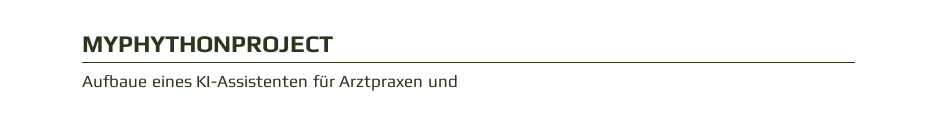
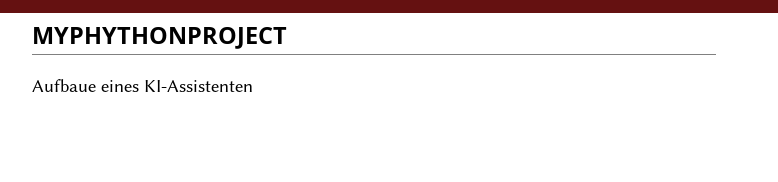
- Aufbaue eines KI-Assistenten für Arztpraxen und
+ Aufbaue eines KI-Assistenten

